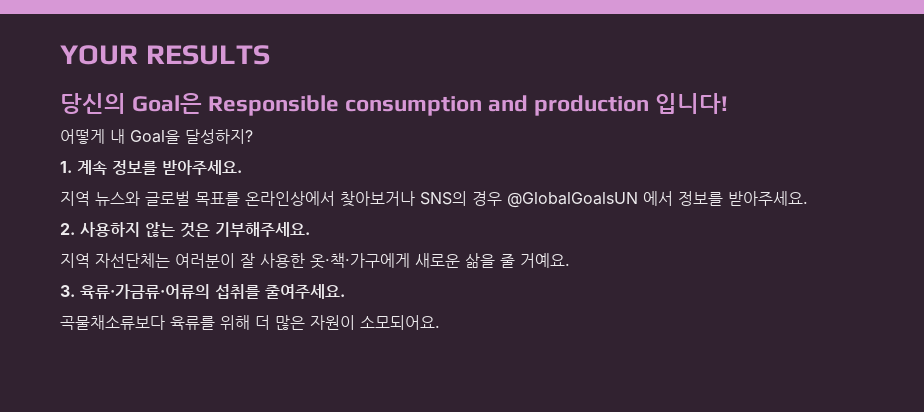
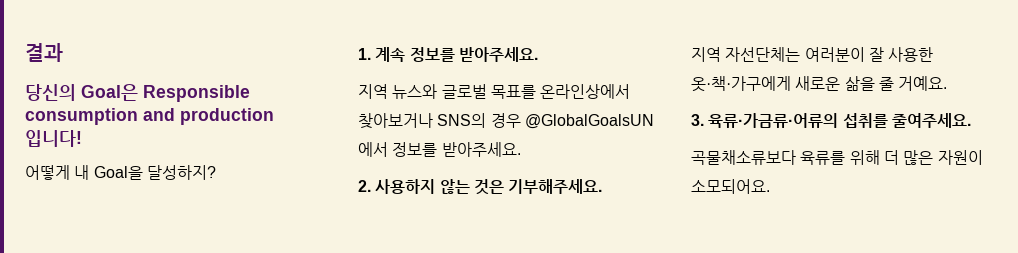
- YOUR RESULTS
+ 결과

